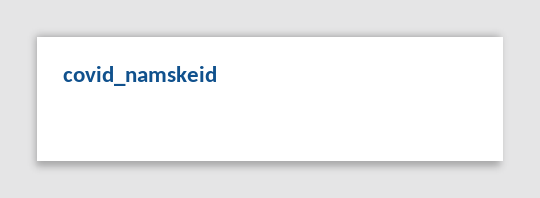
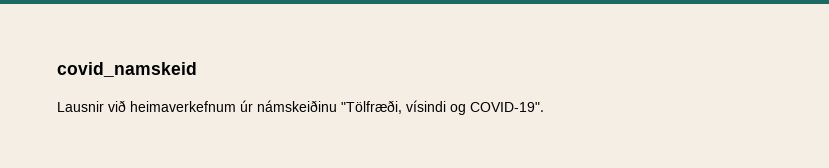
+ Lausnir við heimaverkefnum úr námskeiðinu "Tölfræði, vísindi og COVID-19".

